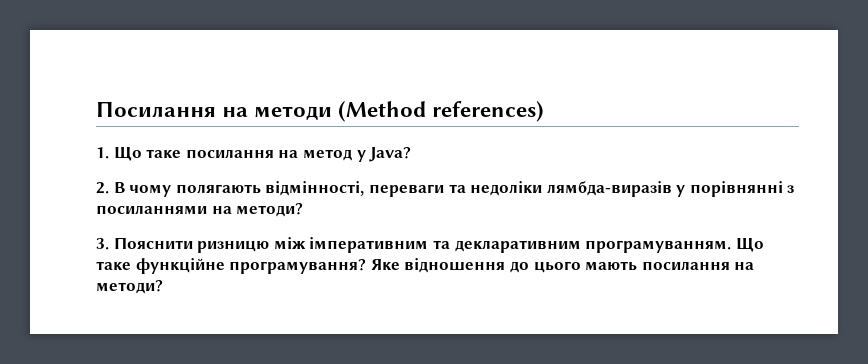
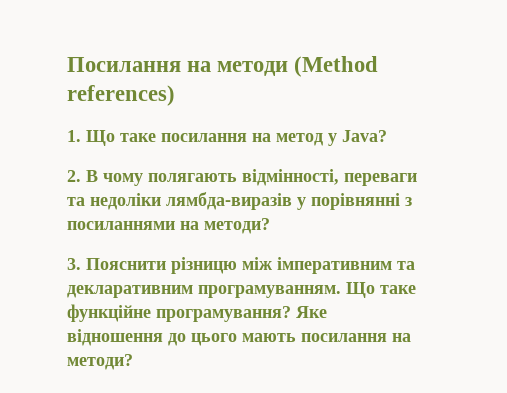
- 3. Пояснити ризницю між імперативним та декларативним програмуванням.
+ 3. Пояснити різницю між імперативним та декларативним програмуванням.

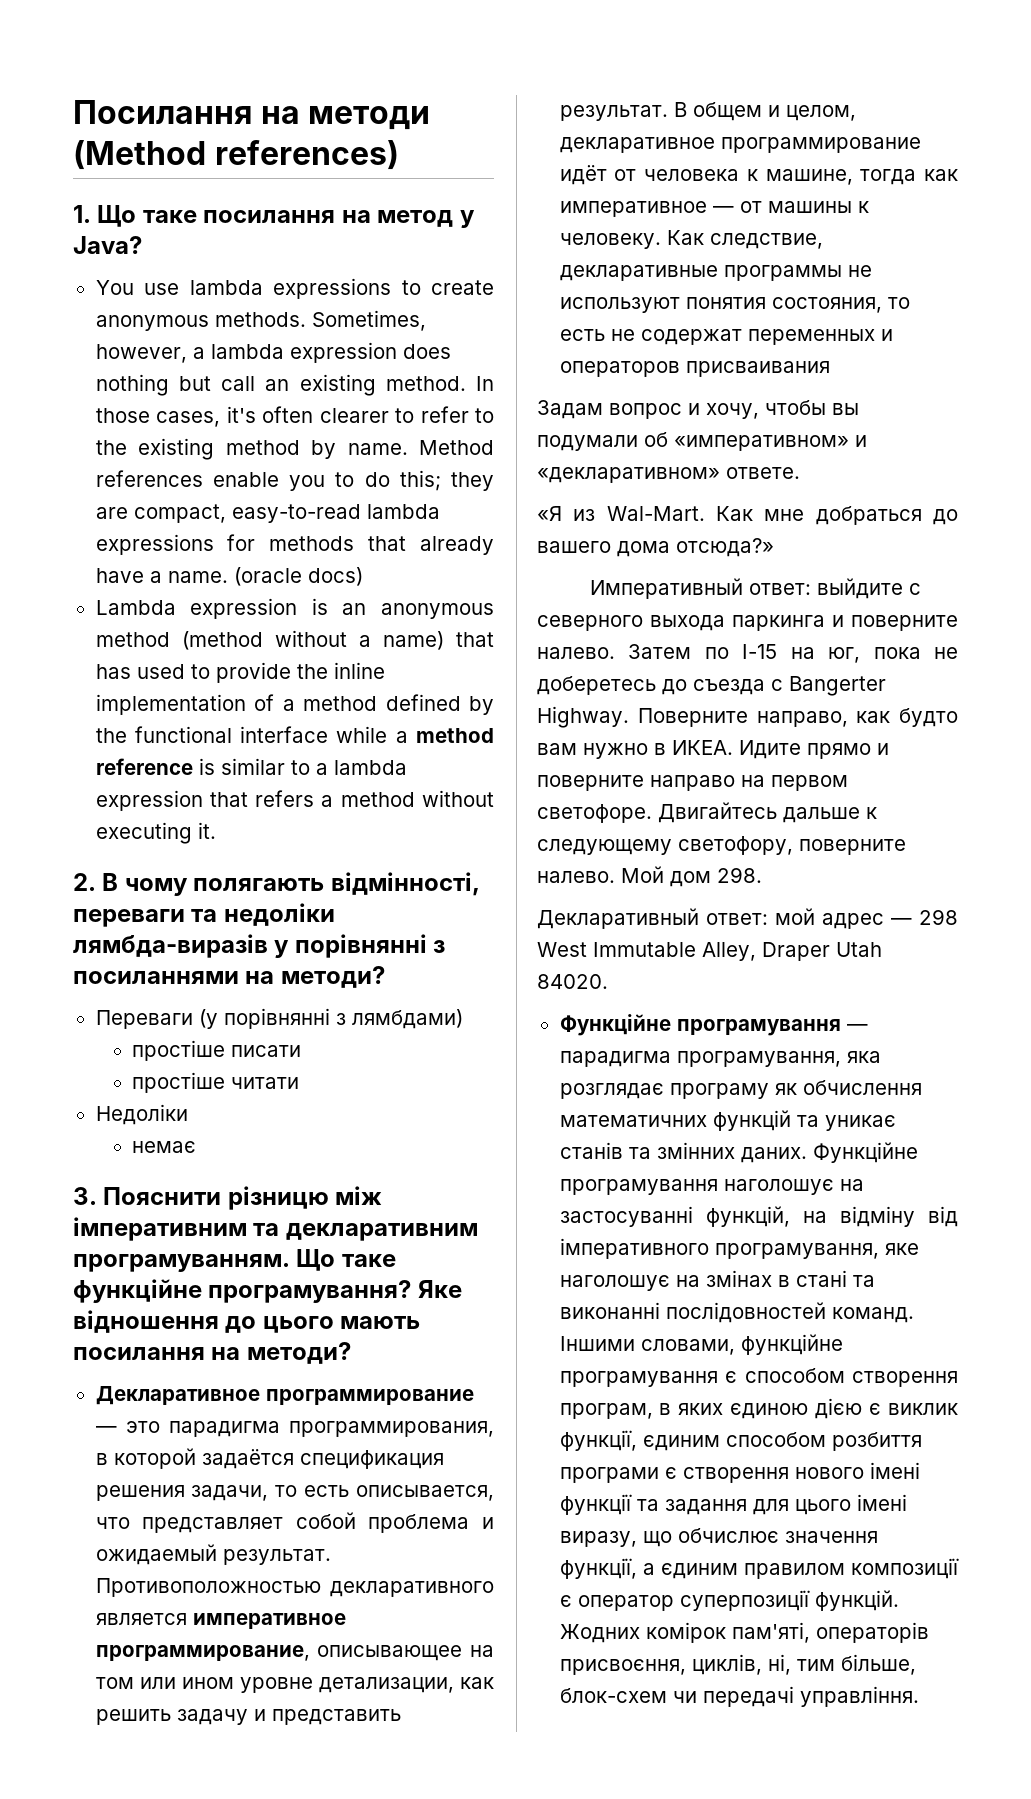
+ You use lambda expressions to create anonymous methods. Sometimes, however, a lambda expression does nothing but call an existing method. In those cases, it's often clearer to refer to the existing method by name. Method references enable you to do this; they are compact, easy-to-read lambda expressions for methods that already have a name. (oracle docs)
+ Lambda expression is an anonymous method (method without a name) that has used to provide the inline implementation of a method defined by the functional interface while a method reference is similar to a lambda expression that refers a method without executing it.
+ Переваги (у порівнянні з лямбдами)
+ простіше писати
+ простіше читати
+ Недоліки
+ немає
+ Декларативное программирование — это парадигма программирования, в которой задаётся спецификация решения задачи, то есть описывается, что представляет собой проблема и ожидаемый результат. Противоположностью декларативного является императивное программирование, описывающее на том или ином уровне детализации, как решить задачу и представить результат. В общем и целом, декларативное программирование идёт от человека к машине, тогда как императивное — от машины к человеку. Как следствие, декларативные программы не используют понятия состояния, то есть не содержат переменных и операторов присваивания
+ Задам вопрос и хочу, чтобы вы подумали об «императивном» и «декларативном» ответе.
+ «Я из Wal-Mart. Как мне добраться до вашего дома отсюда?»
+ Императивный ответ: выйдите с северного выхода паркинга и поверните налево. Затем по I-15 на юг, пока не доберетесь до съезда с Bangerter Highway. Поверните направо, как будто вам нужно в ИКЕА. Идите прямо и поверните направо на первом светофоре. Двигайтесь дальше к следующему светофору, поверните налево. Мой дом 298.
+ Декларативный ответ: мой адрес — 298 West Immutable Alley, Draper Utah 84020.
+ Функційне програмування — парадигма програмування, яка розглядає програму як обчислення математичних функцій та уникає станів та змінних даних. Функційне програмування наголошує на застосуванні функцій, на відміну від імперативного програмування, яке наголошує на змінах в стані та виконанні послідовностей команд. Іншими словами, функційне програмування є способом створення програм, в яких єдиною дією є виклик функції, єдиним способом розбиття програми є створення нового імені функції та задання для цього імені виразу, що обчислює значення функції, а єдиним правилом композиції є оператор суперпозиції функцій. Жодних комірок пам'яті, операторів присвоєння, циклів, ні, тим більше, блок-схем чи передачі управління.

